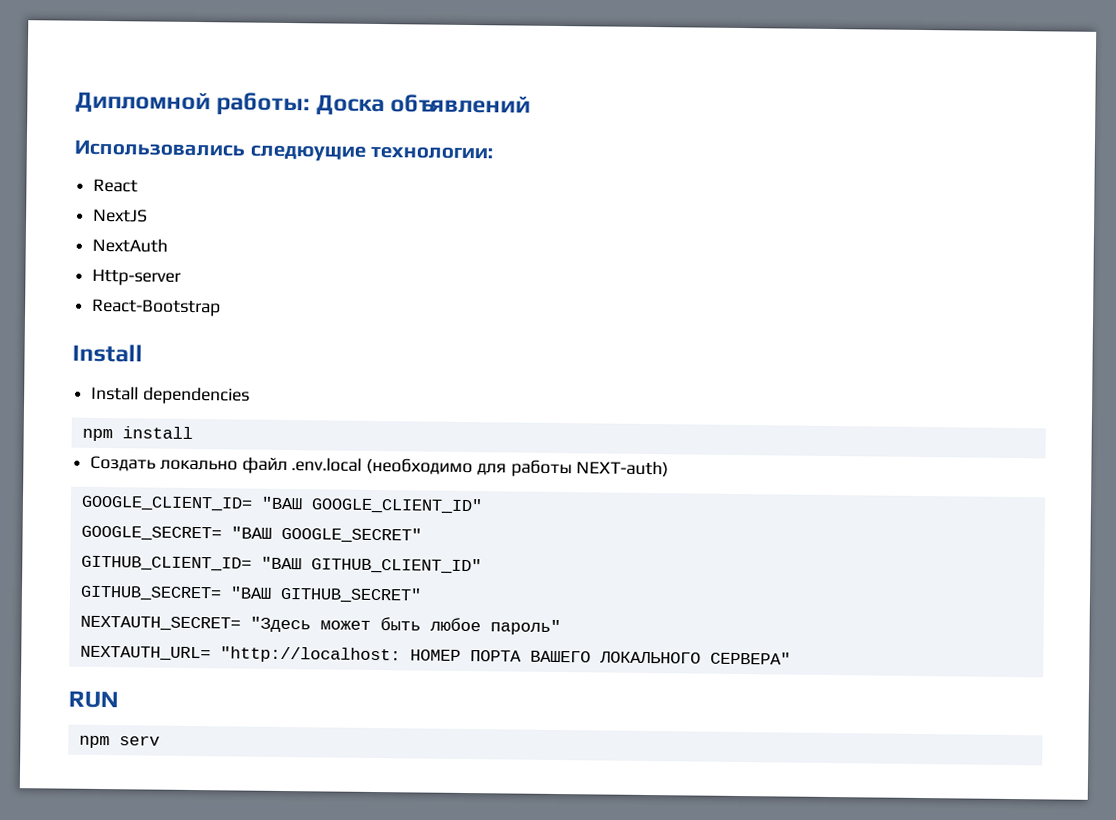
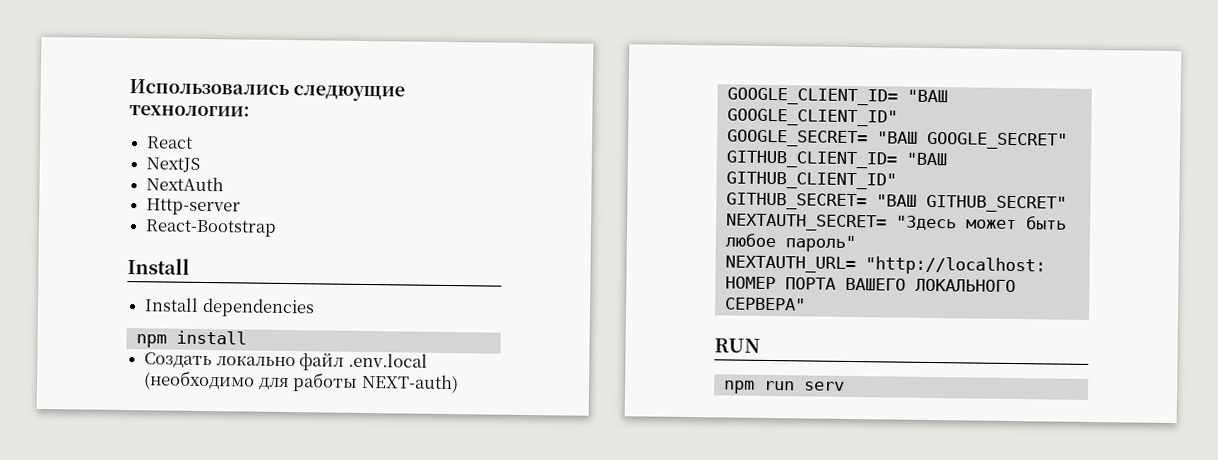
- Дипломной работы: Доска объявлений
- npm serv
+ npm run serv

